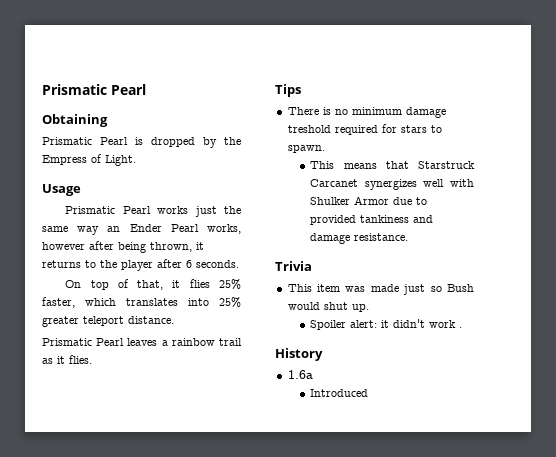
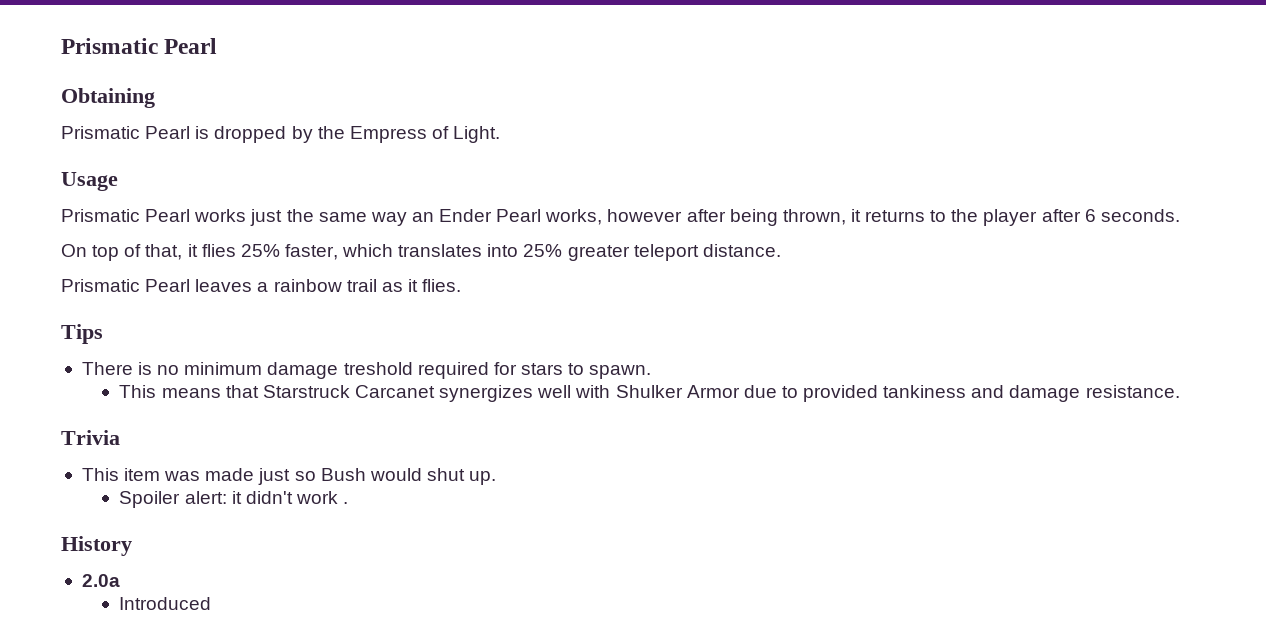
- 1.6a
+ 2.0a

